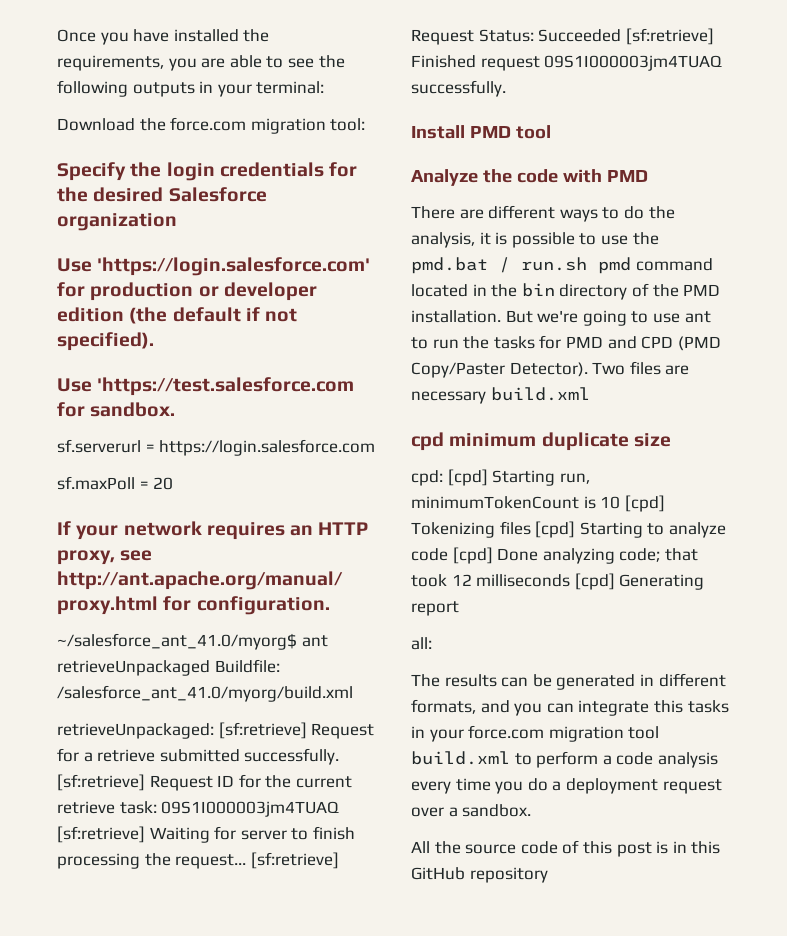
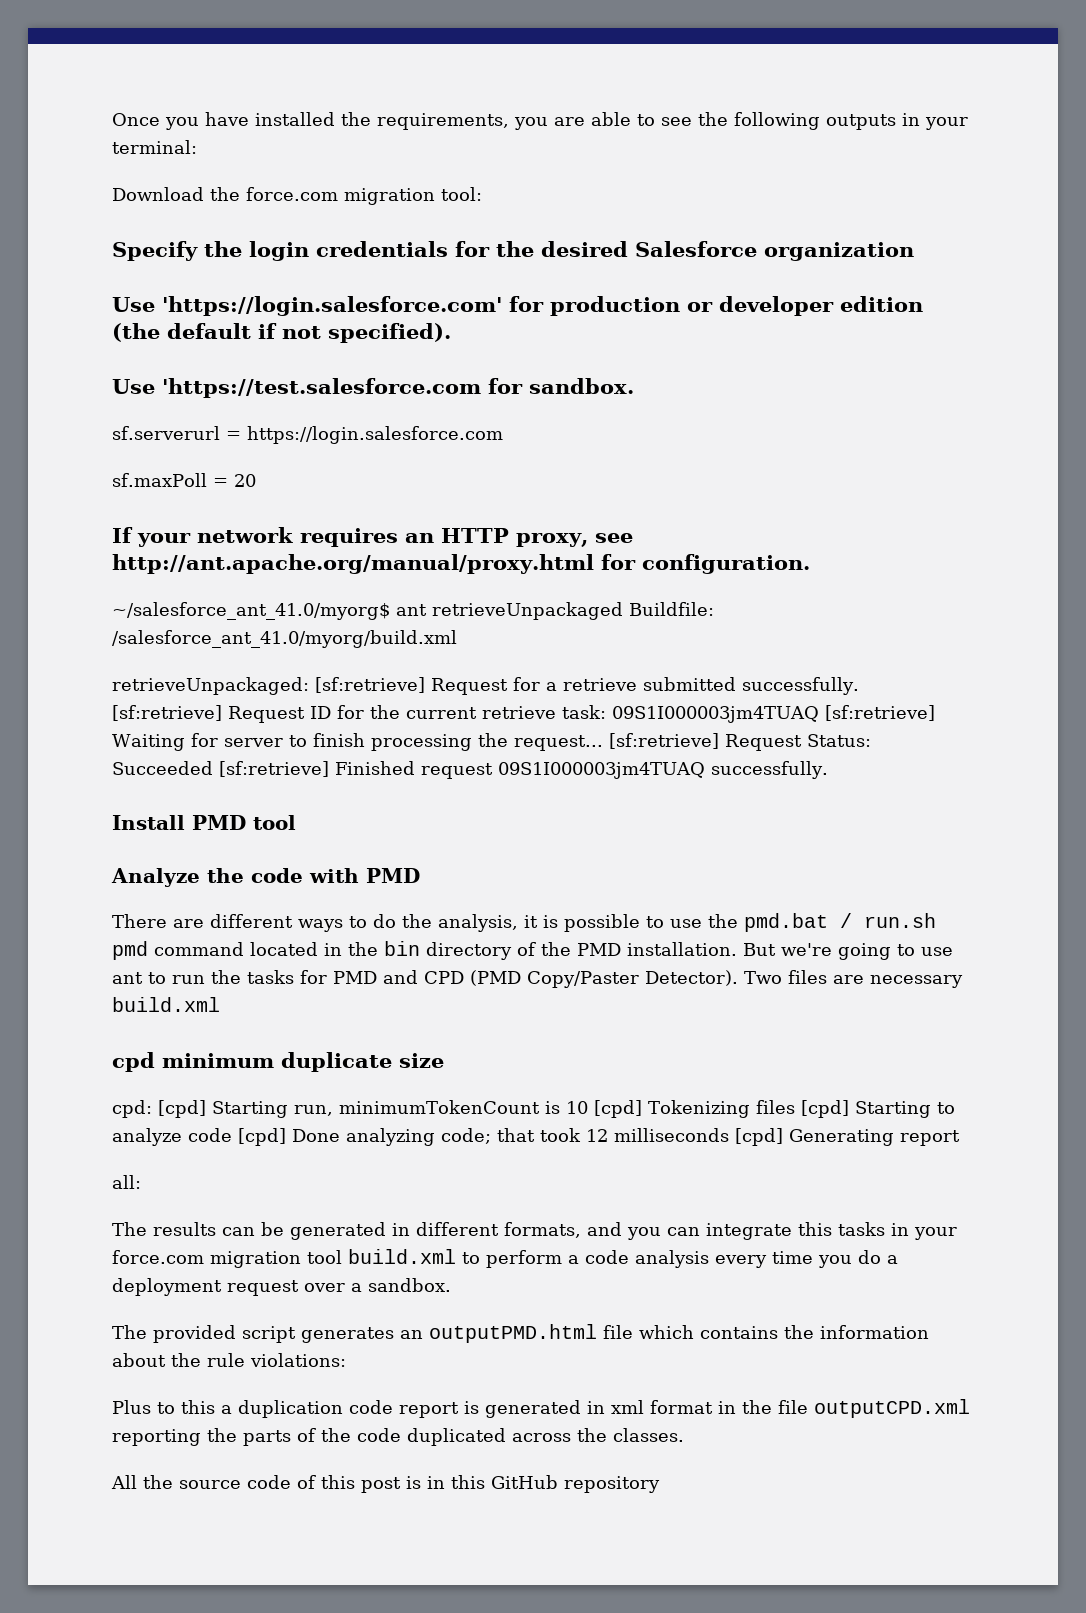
+ The provided script generates an outputPMD.html file which contains the information about the rule violations:
+ Plus to this a duplication code report is generated in xml format in the file outputCPD.xml reporting the parts of the code duplicated across the classes.

